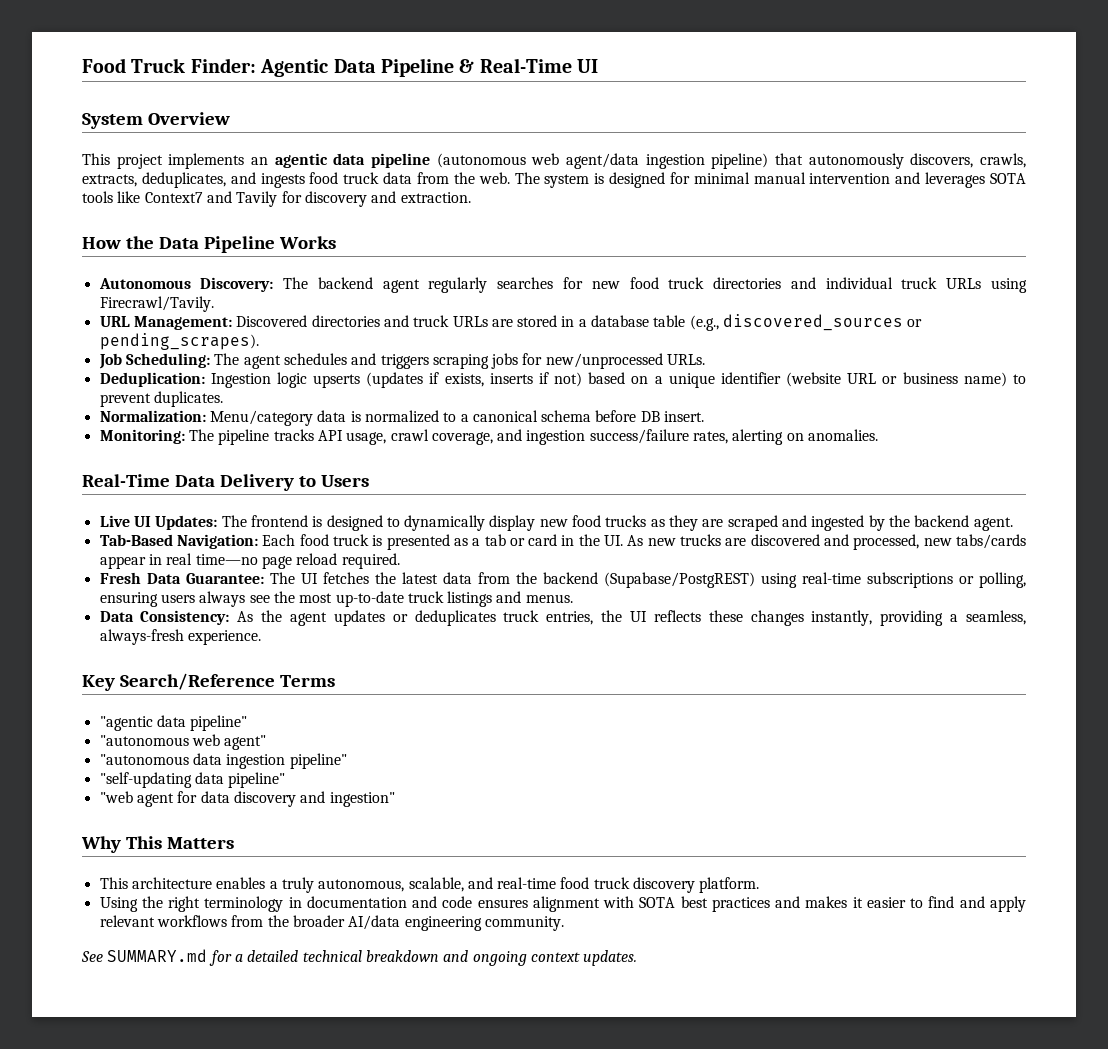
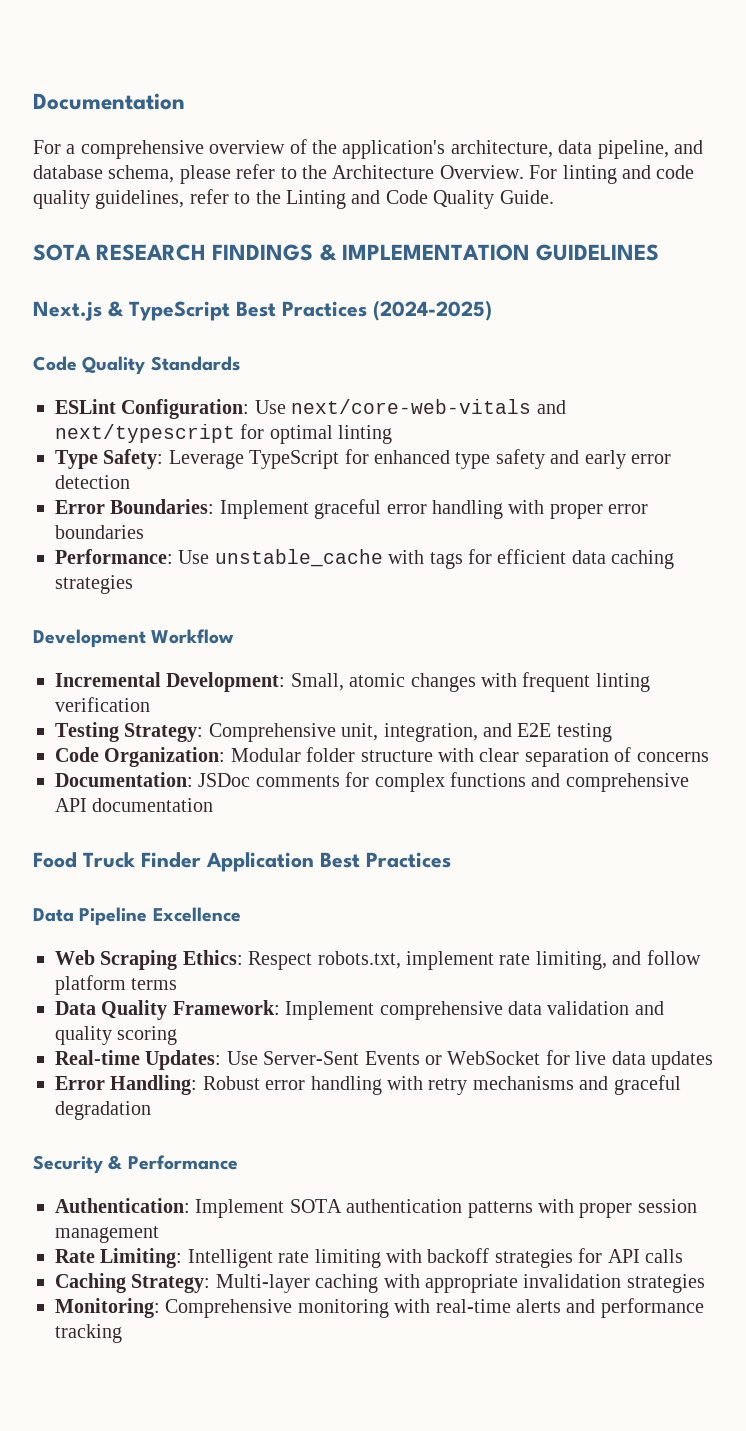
- Food Truck Finder: Agentic Data Pipeline & Real-Time UI
- System Overview
- This project implements an agentic data pipeline (autonomous web agent/data ingestion pipeline) that autonomously discovers, crawls, extracts, deduplicates, and ingests food truck data from the web. The system is designed for minimal manual intervention and leverages SOTA tools like Context7 and Tavily for discovery and extraction.
- How the Data Pipeline Works
- Autonomous Discovery: The backend agent regularly searches for new food truck directories and individual truck URLs using Firecrawl/Tavily.
- URL Management: Discovered directories and truck URLs are stored in a database table (e.g., discovered_sources or pending_scrapes).
- Job Scheduling: The agent schedules and triggers scraping jobs for new/unprocessed URLs.
- Deduplication: Ingestion logic upserts (updates if exists, inserts if not) based on a unique identifier (website URL or business name) to prevent duplicates.
- Normalization: Menu/category data is normalized to a canonical schema before DB insert.
- Monitoring: The pipeline tracks API usage, crawl coverage, and ingestion success/failure rates, alerting on anomalies.
- Real-Time Data Delivery to Users
- Live UI Updates: The frontend is designed to dynamically display new food trucks as they are scraped and ingested by the backend agent.
- Tab-Based Navigation: Each food truck is presented as a tab or card in the UI. As new trucks are discovered and processed, new tabs/cards appear in real time—no page reload required.
- Fresh Data Guarantee: The UI fetches the latest data from the backend (Supabase/PostgREST) using real-time subscriptions or polling, ensuring users always see the most up-to-date truck listings and menus.
- Data Consistency: As the agent updates or deduplicates truck entries, the UI reflects these changes instantly, providing a seamless, always-fresh experience.
- Key Search/Reference Terms
- "agentic data pipeline"
- "autonomous web agent"
- "autonomous data ingestion pipeline"
- "self-updating data pipeline"
- "web agent for data discovery and ingestion"
- Why This Matters
- This architecture enables a truly autonomous, scalable, and real-time food truck discovery platform.
- Using the right terminology in documentation and code ensures alignment with SOTA best practices and makes it easier to find and apply relevant workflows from the broader AI/data engineering community.
- See SUMMARY.md for a detailed technical breakdown and ongoing context updates.
+ Documentation
+ For a comprehensive overview of the application's architecture, data pipeline, and database schema, please refer to the Architecture Overview. For linting and code quality guidelines, refer to the Linting and Code Quality Guide.
+ SOTA RESEARCH FINDINGS & IMPLEMENTATION GUIDELINES
+ Next.js & TypeScript Best Practices (2024-2025)
+ Code Quality Standards
+ ESLint Configuration: Use next/core-web-vitals and next/typescript for optimal linting
+ Type Safety: Leverage TypeScript for enhanced type safety and early error detection
+ Error Boundaries: Implement graceful error handling with proper error boundaries
+ Performance: Use unstable_cache with tags for efficient data caching strategies
+ Development Workflow
+ Incremental Development: Small, atomic changes with frequent linting verification
+ Testing Strategy: Comprehensive unit, integration, and E2E testing
+ Code Organization: Modular folder structure with clear separation of concerns
+ Documentation: JSDoc comments for complex functions and comprehensive API documentation
+ Food Truck Finder Application Best Practices
+ Data Pipeline Excellence
+ Web Scraping Ethics: Respect robots.txt, implement rate limiting, and follow platform terms
+ Data Quality Framework: Implement comprehensive data validation and quality scoring
+ Real-time Updates: Use Server-Sent Events or WebSocket for live data updates
+ Error Handling: Robust error handling with retry mechanisms and graceful degradation
+ Security & Performance
+ Authentication: Implement SOTA authentication patterns with proper session management
+ Rate Limiting: Intelligent rate limiting with backoff strategies for API calls
+ Caching Strategy: Multi-layer caching with appropriate invalidation strategies
+ Monitoring: Comprehensive monitoring with real-time alerts and performance tracking

